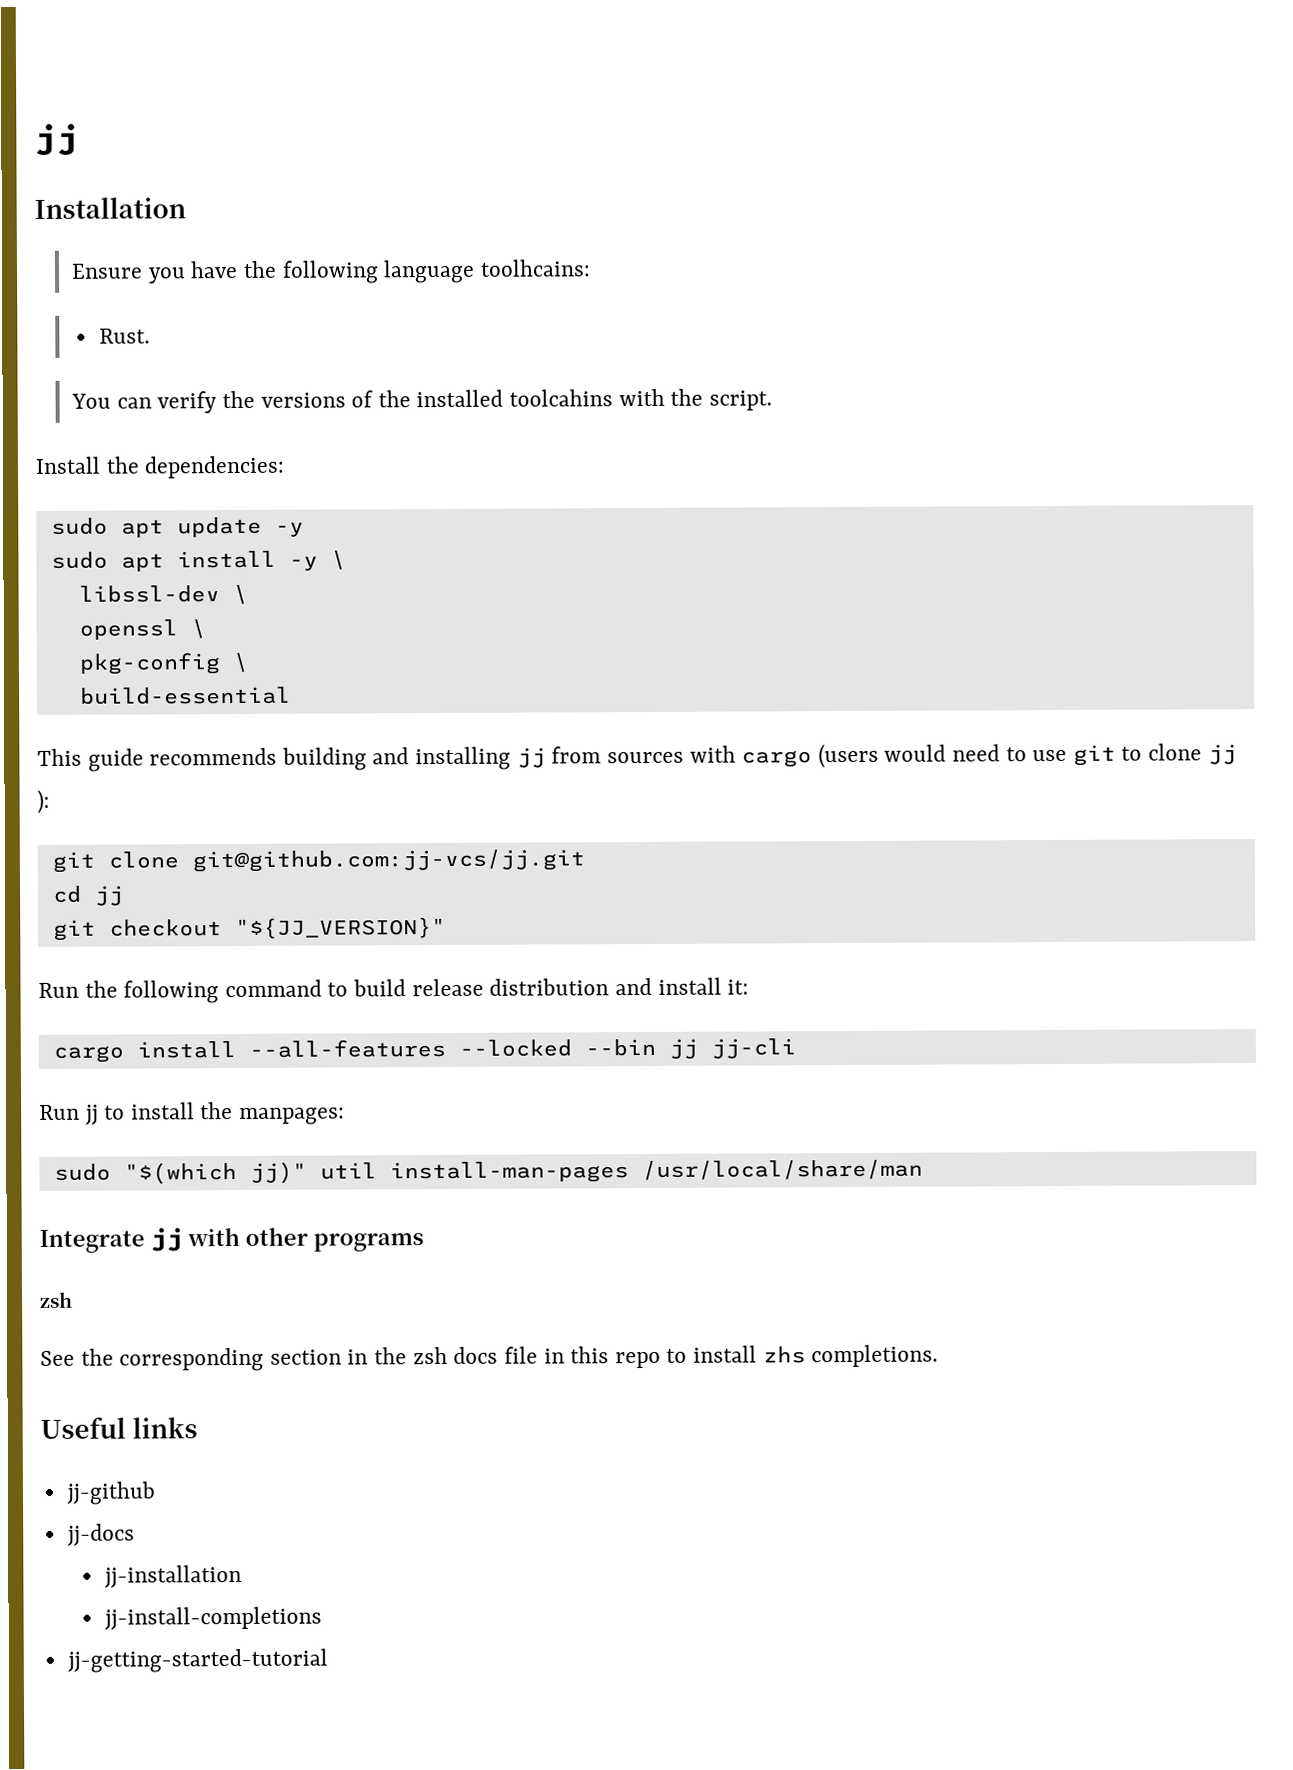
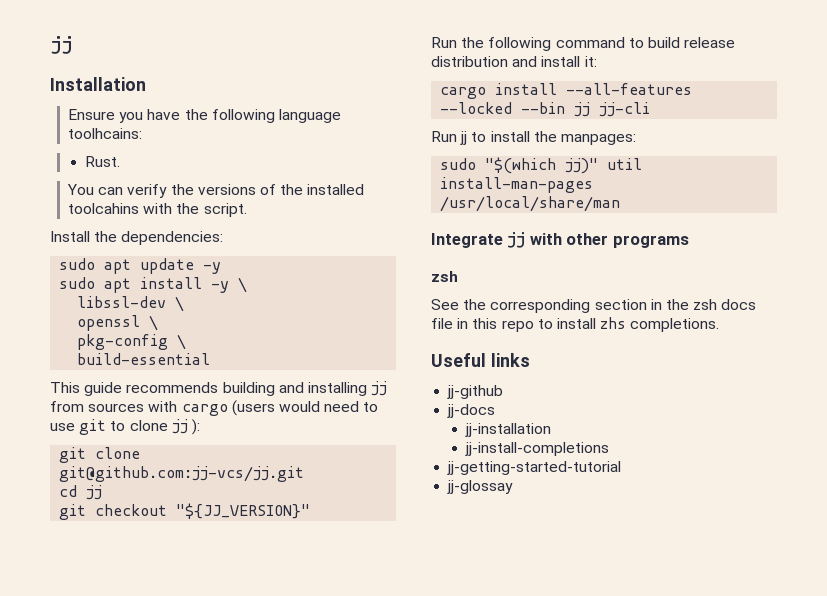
+ jj-glossay

